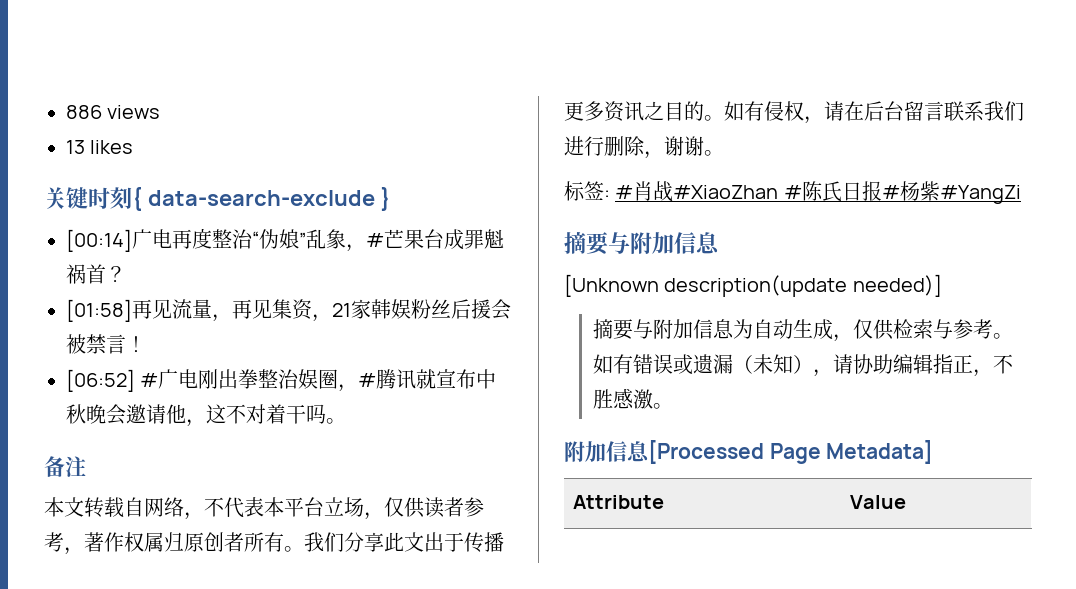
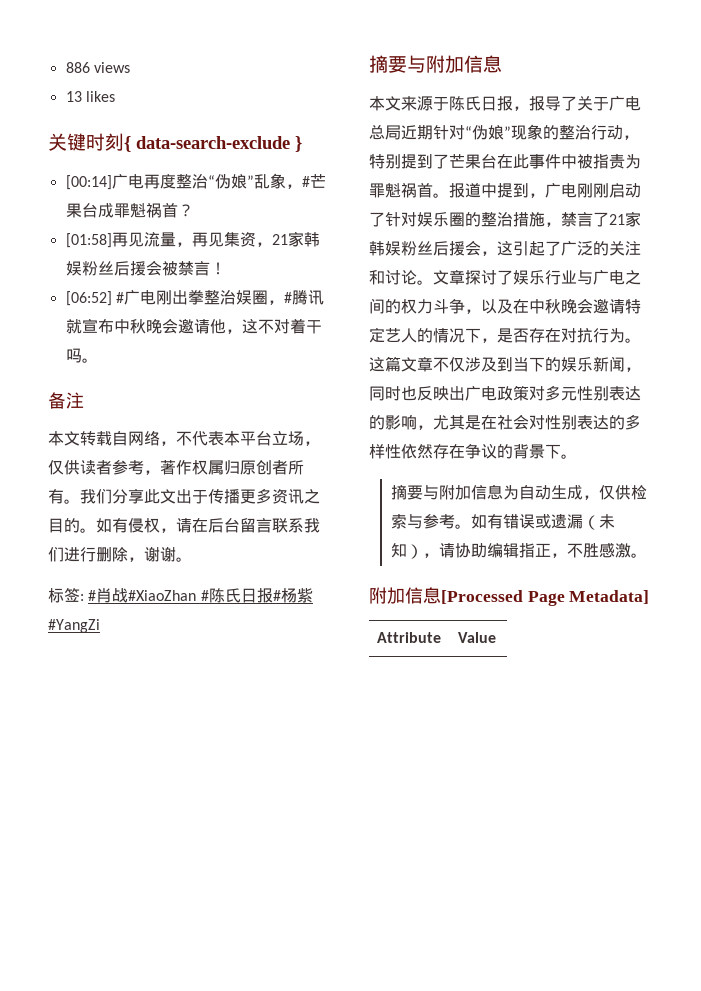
- [Unknown description(update needed)]
+ 本文来源于陈氏日报，报导了关于广电总局近期针对“伪娘”现象的整治行动，特别提到了芒果台在此事件中被指责为罪魁祸首。报道中提到，广电刚刚启动了针对娱乐圈的整治措施，禁言了21家韩娱粉丝后援会，这引起了广泛的关注和讨论。文章探讨了娱乐行业与广电之间的权力斗争，以及在中秋晚会邀请特定艺人的情况下，是否存在对抗行为。这篇文章不仅涉及到当下的娱乐新闻，同时也反映出广电政策对多元性别表达的影响，尤其是在社会对性别表达的多样性依然存在争议的背景下。

